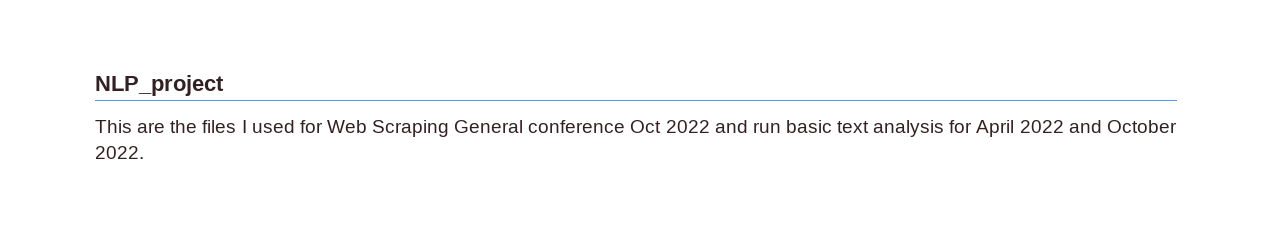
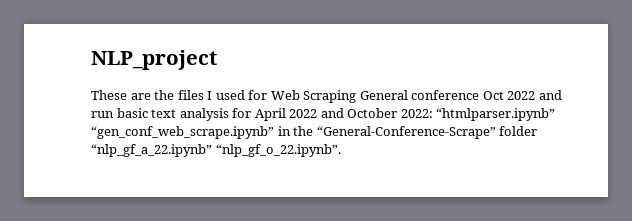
- This are the files I used for Web Scraping General conference Oct 2022 and run basic text analysis for April 2022 and October 2022.
+ These are the files I used for Web Scraping General conference Oct 2022 and run basic text analysis for April 2022 and October 2022: “htmlparser.ipynb” “gen_conf_web_scrape.ipynb” in the “General-Conference-Scrape” folder “nlp_gf_a_22.ipynb” “nlp_gf_o_22.ipynb”.

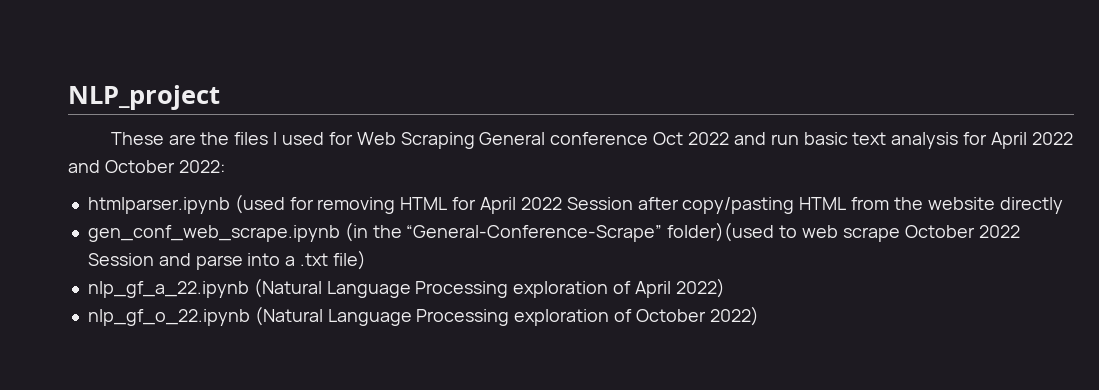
- These are the files I used for Web Scraping General conference Oct 2022 and run basic text analysis for April 2022 and October 2022: “htmlparser.ipynb” “gen_conf_web_scrape.ipynb” in the “General-Conference-Scrape” folder “nlp_gf_a_22.ipynb” “nlp_gf_o_22.ipynb”.
+ These are the files I used for Web Scraping General conference Oct 2022 and run basic text analysis for April 2022 and October 2022:
+ htmlparser.ipynb (used for removing HTML for April 2022 Session after copy/pasting HTML from the website directly
+ gen_conf_web_scrape.ipynb (in the “General-Conference-Scrape” folder)(used to web scrape October 2022 Session and parse into a .txt file)
+ nlp_gf_a_22.ipynb (Natural Language Processing exploration of April 2022)
+ nlp_gf_o_22.ipynb (Natural Language Processing exploration of October 2022)

